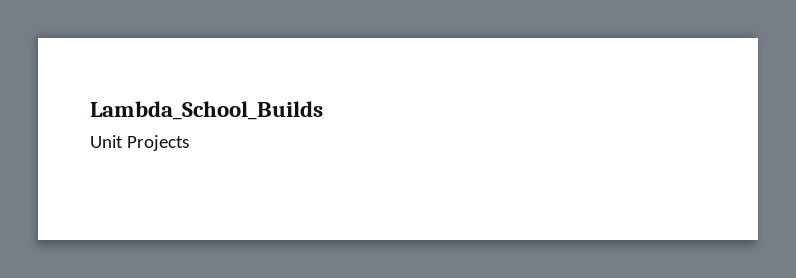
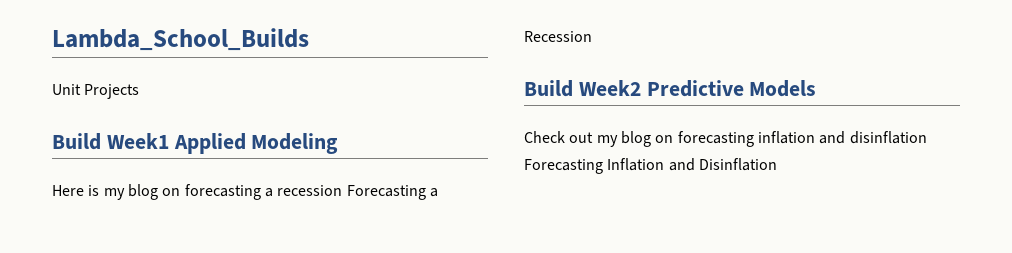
+ Build Week1 Applied Modeling
+ Here is my blog on forecasting a recession Forecasting a Recession
+ Build Week2 Predictive Models
+ Check out my blog on forecasting inflation and disinflation Forecasting Inflation and Disinflation

